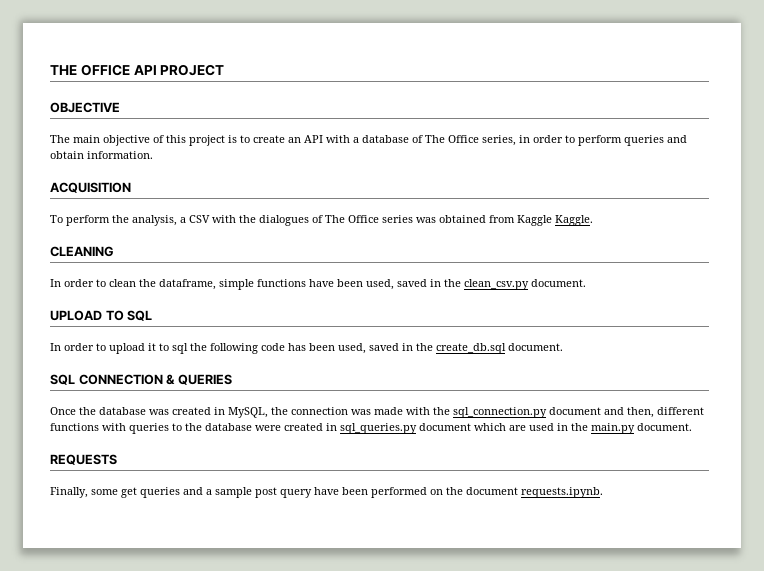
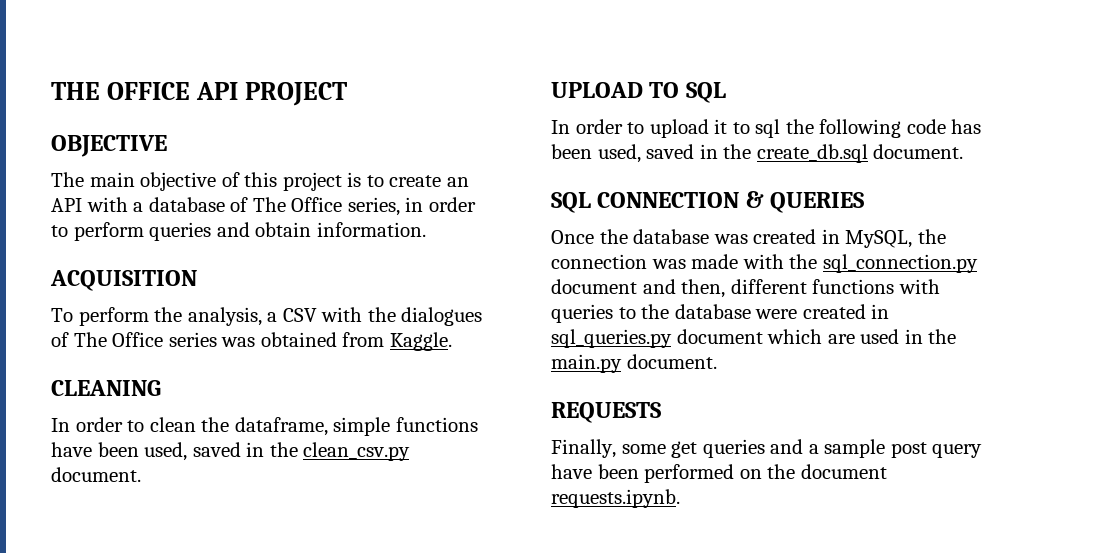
- To perform the analysis, a CSV with the dialogues of The Office series was obtained from Kaggle Kaggle.
+ To perform the analysis, a CSV with the dialogues of The Office series was obtained from Kaggle.

